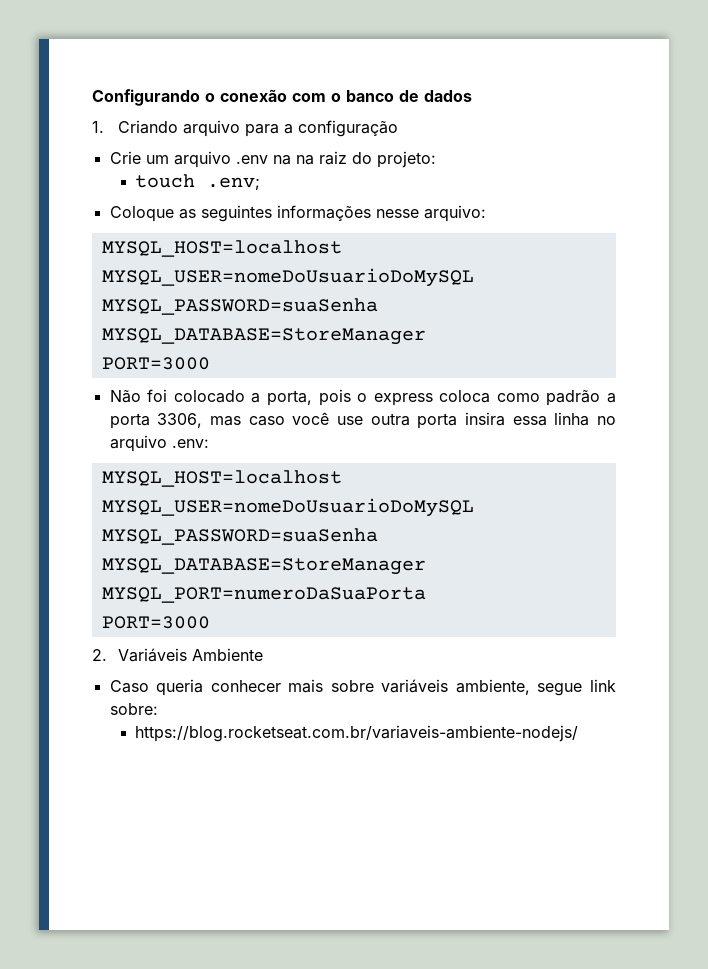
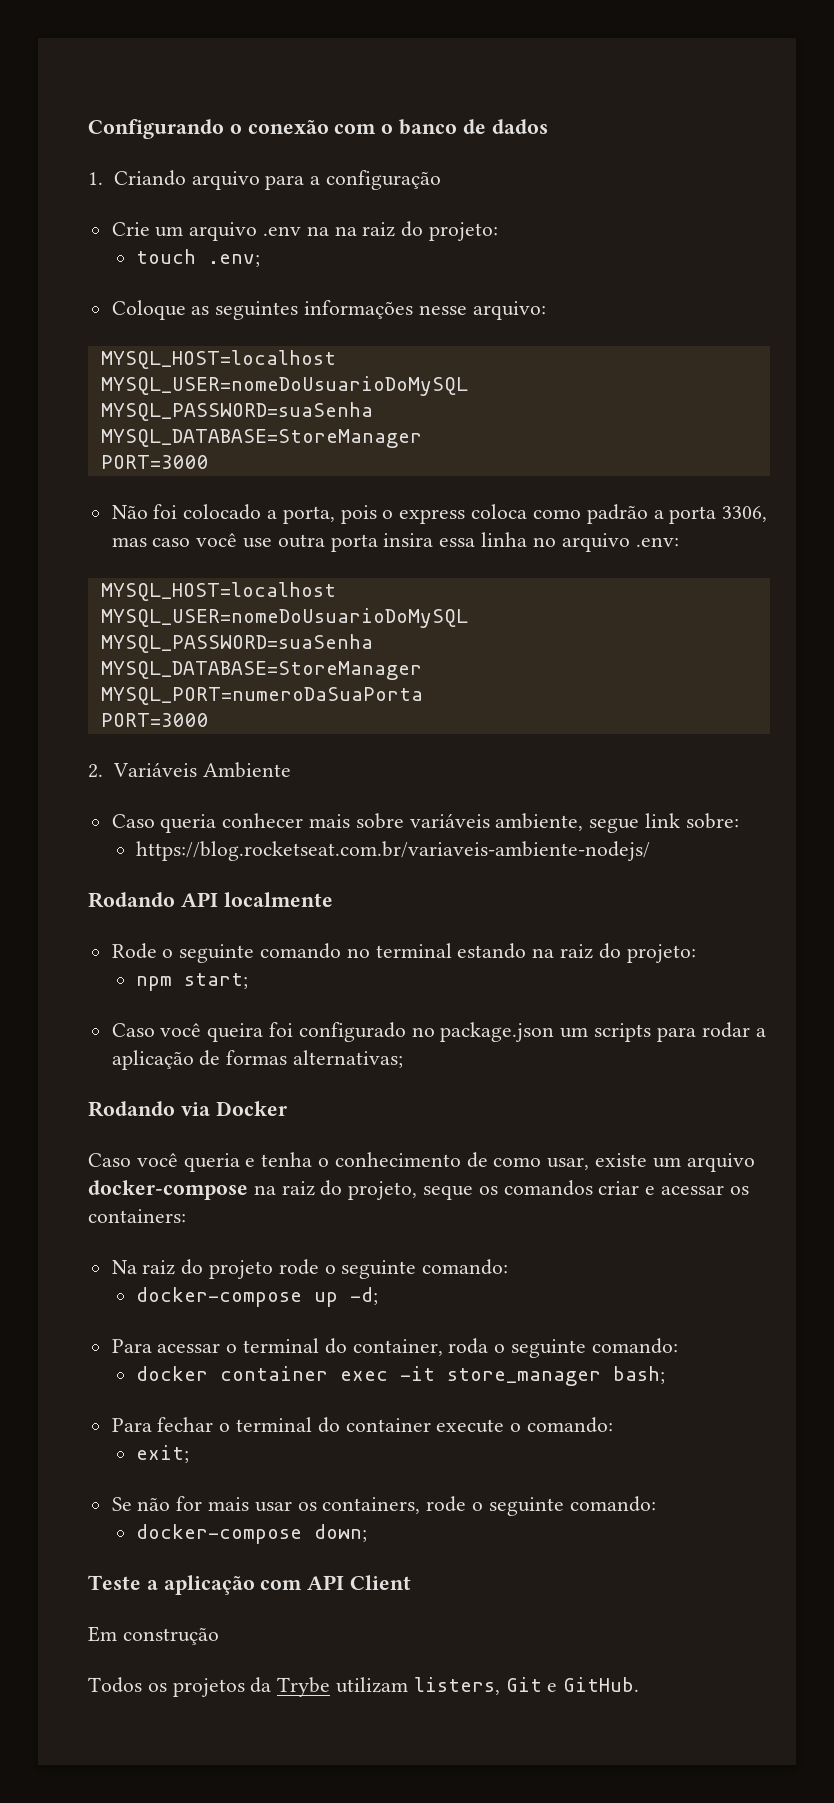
+ Rodando API localmente
+ Rode o seguinte comando no terminal estando na raiz do projeto:
+ npm start;
+ Caso você queira foi configurado no package.json um scripts para rodar a aplicação de formas alternativas;
+ Rodando via Docker
+ Caso você queria e tenha o conhecimento de como usar, existe um arquivo docker-compose na raiz do projeto, seque os comandos criar e acessar os containers:
+ Na raiz do projeto rode o seguinte comando:
+ docker-compose up -d;
+ Para acessar o terminal do container, roda o seguinte comando:
+ docker container exec -it store_manager bash;
+ Para fechar o terminal do container execute o comando:
+ exit;
+ Se não for mais usar os containers, rode o seguinte comando:
+ docker-compose down;
+ Teste a aplicação com API Client
+ Em construção
+ Todos os projetos da Trybe utilizam listers, Git e GitHub.

